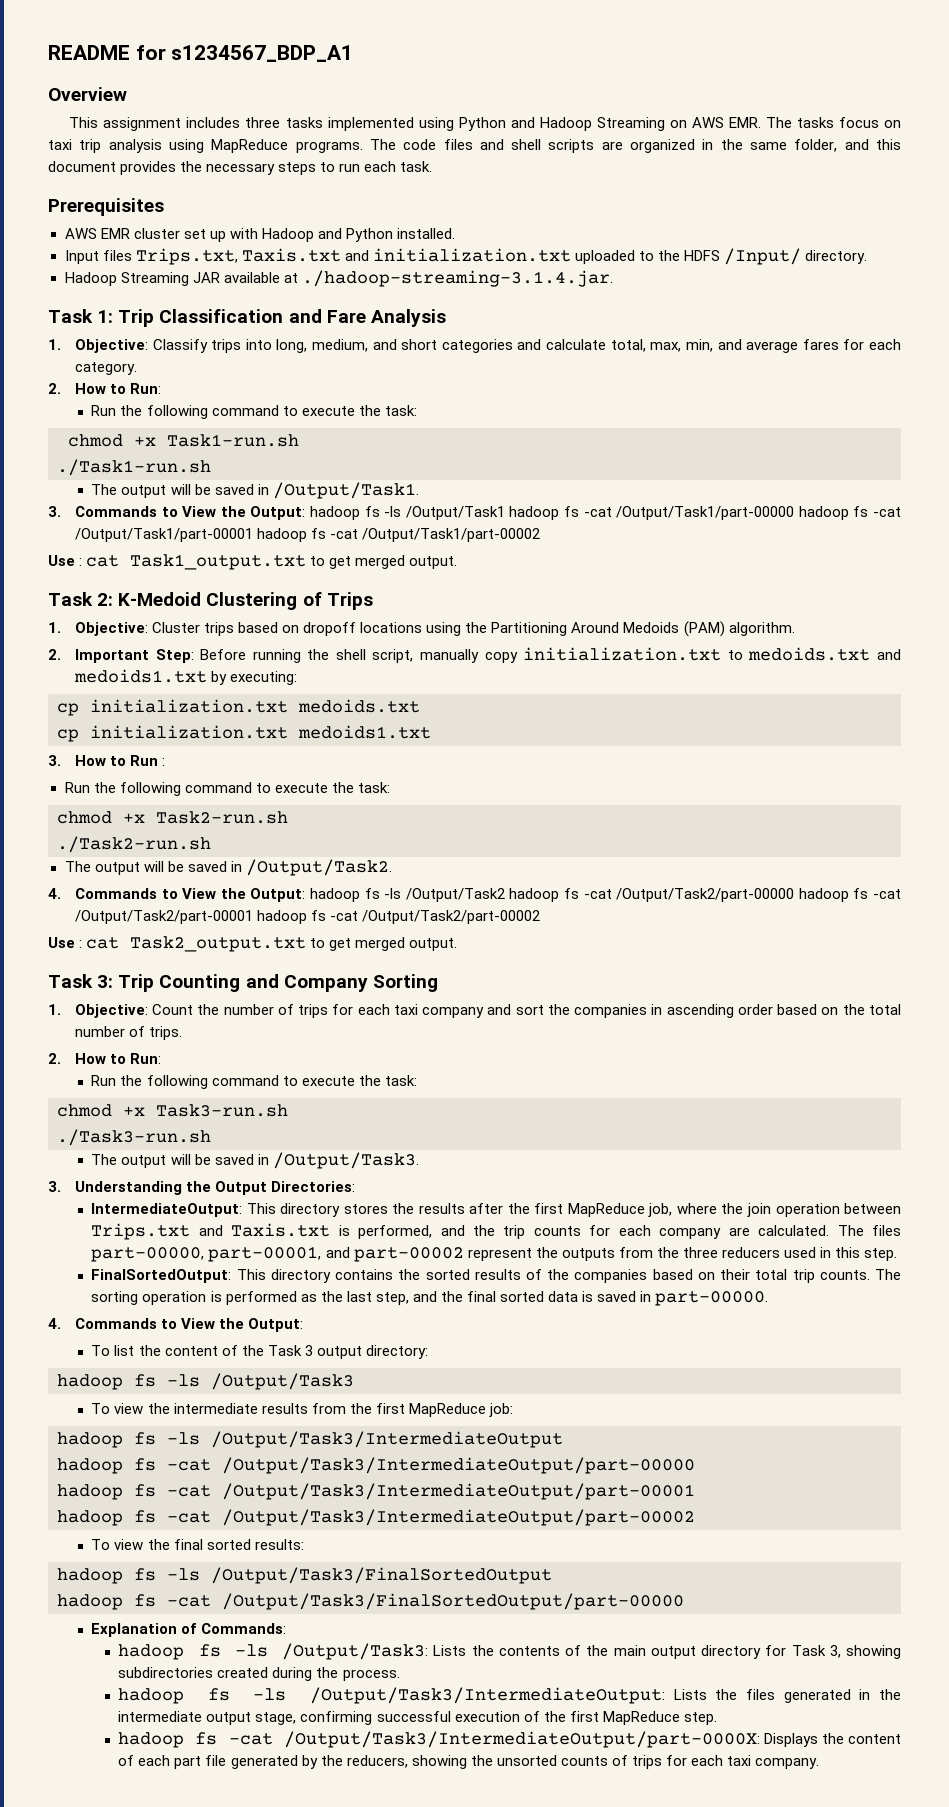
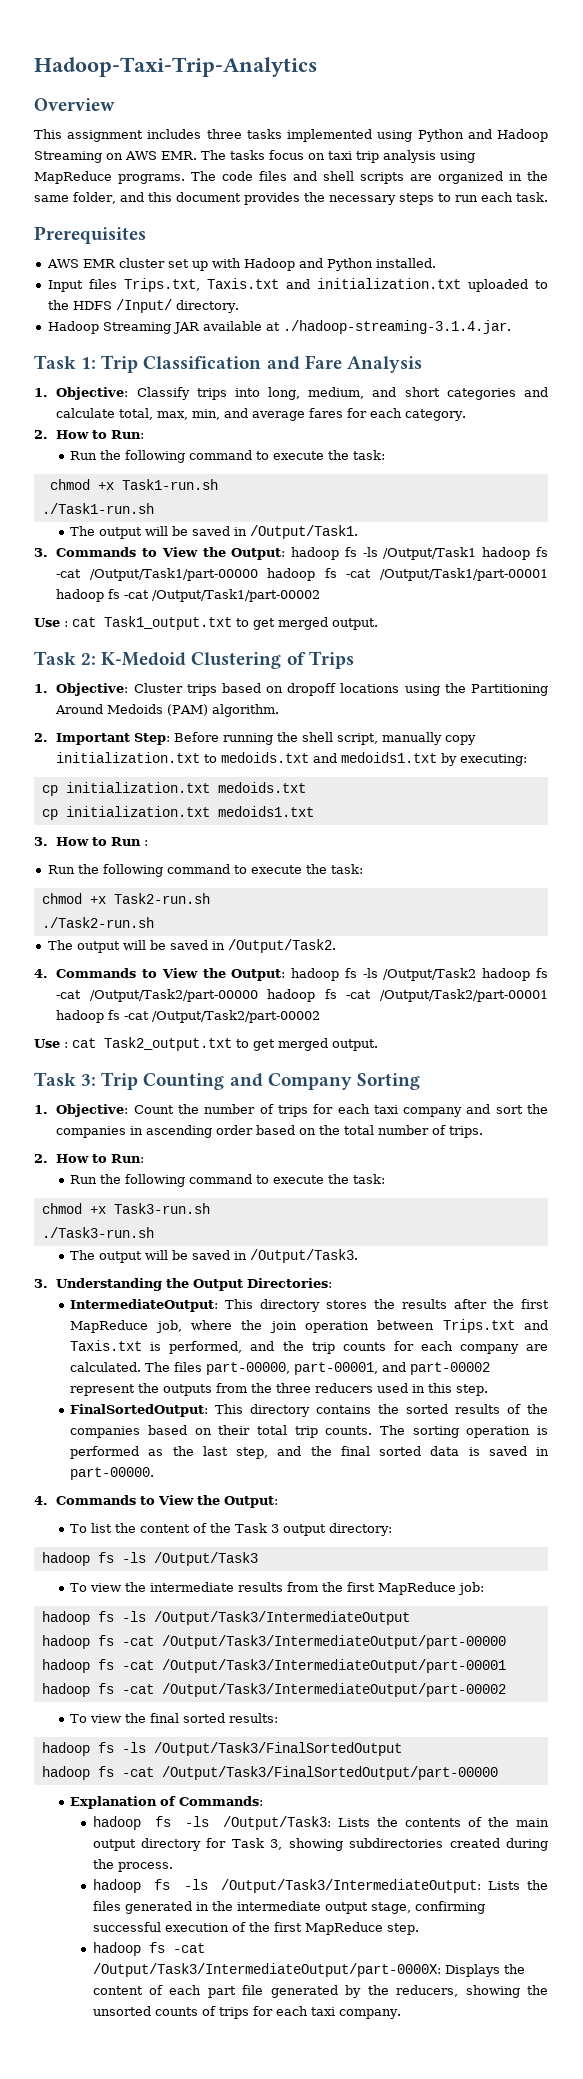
- README for s1234567_BDP_A1
+ Hadoop-Taxi-Trip-Analytics

